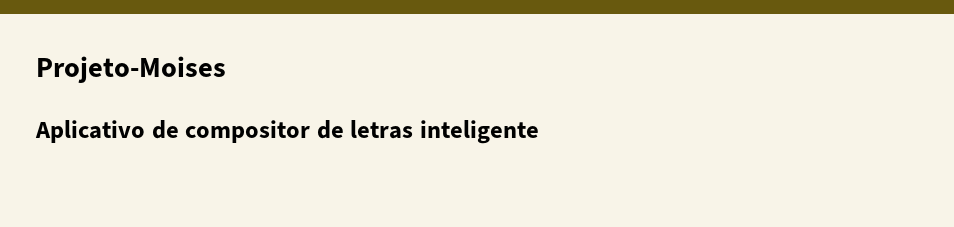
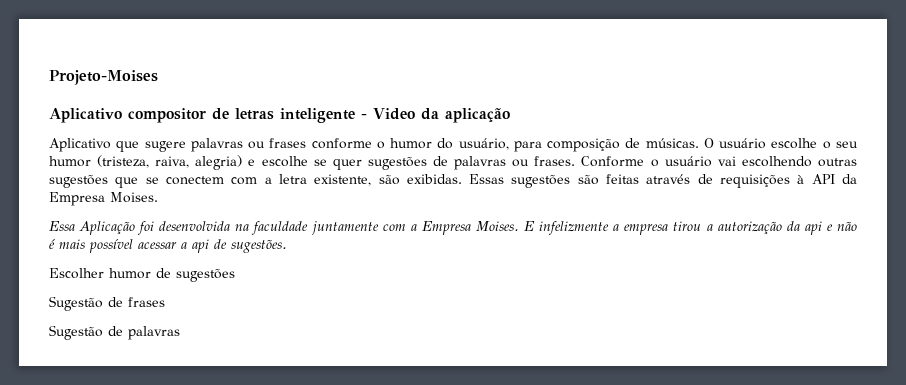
- Aplicativo de compositor de letras inteligente
+ Aplicativo compositor de letras inteligente - Video da aplicação
+ Aplicativo que sugere palavras ou frases conforme o humor do usuário, para composição de músicas. O usuário escolhe o seu humor (tristeza, raiva, alegria) e escolhe se quer sugestões de palavras ou frases. Conforme o usuário vai escolhendo outras sugestões que se conectem com a letra existente, são exibidas. Essas sugestões são feitas através de requisições à API da Empresa Moises.
+ Essa Aplicação foi desenvolvida na faculdade juntamente com a Empresa Moises. E infelizmente a empresa tirou a autorização da api e não é mais possível acessar a api de sugestões.
+ Escolher humor de sugestões
+ Sugestão de frases
+ Sugestão de palavras

